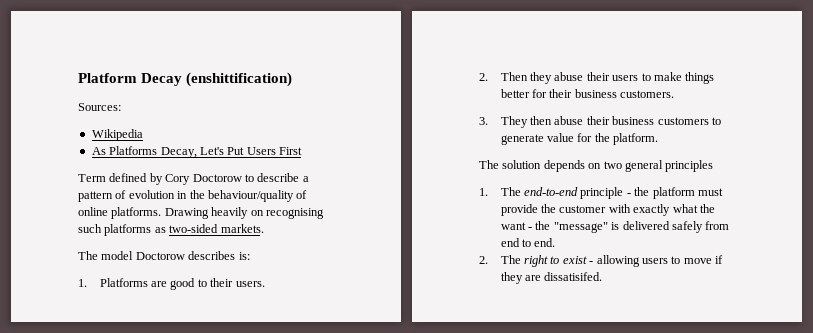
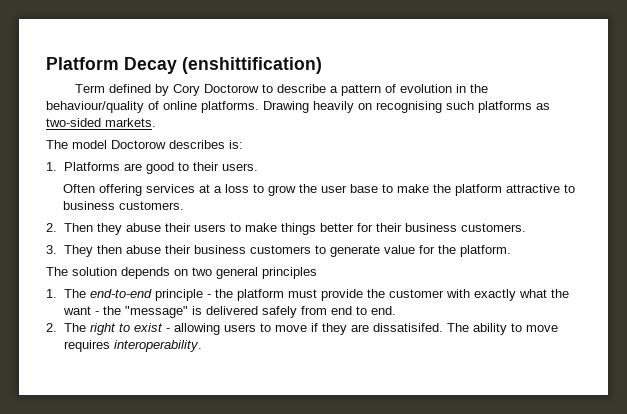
- Sources:
- Wikipedia
- As Platforms Decay, Let's Put Users First
+ Often offering services at a loss to grow the user base to make the platform attractive to business customers.
+ The ability to move requires interoperability.

